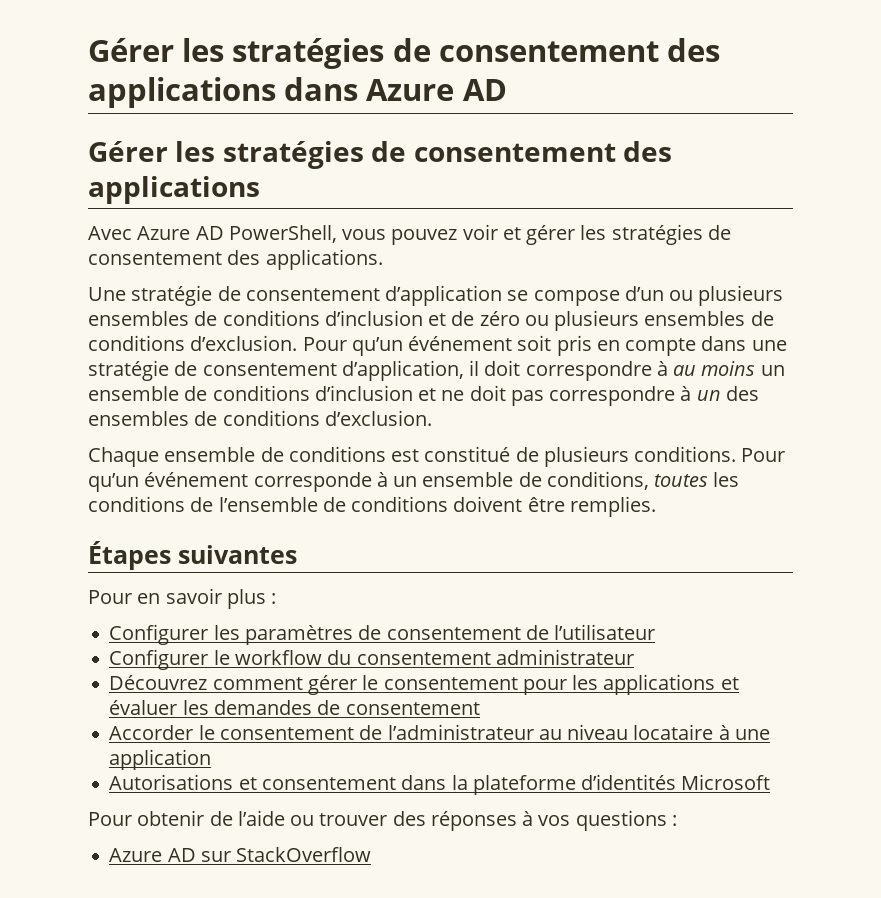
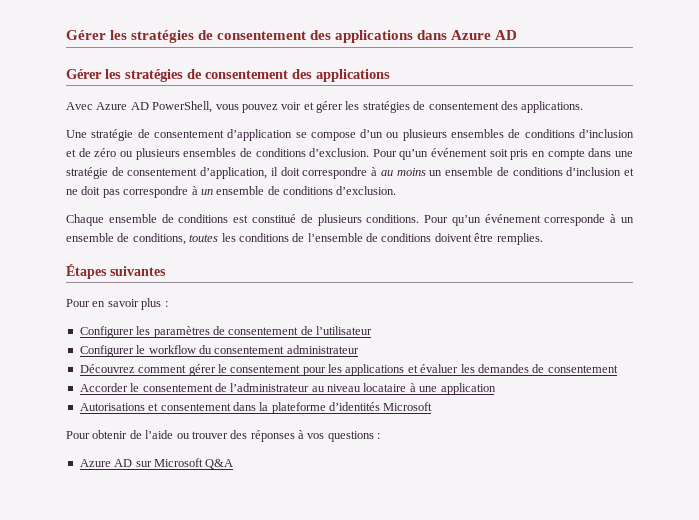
- Pour qu’un événement soit pris en compte dans une stratégie de consentement d’application, il doit correspondre à au moins un ensemble de conditions d’inclusion et ne doit pas correspondre à un des ensembles de conditions d’exclusion.
+ Pour qu’un événement soit pris en compte dans une stratégie de consentement d’application, il doit correspondre à au moins un ensemble de conditions d’inclusion et ne doit pas correspondre à un ensemble de conditions d’exclusion.
- Azure AD sur StackOverflow
+ Azure AD sur Microsoft Q&A

